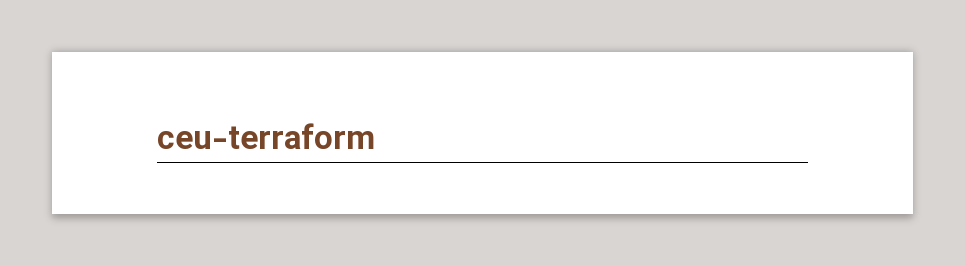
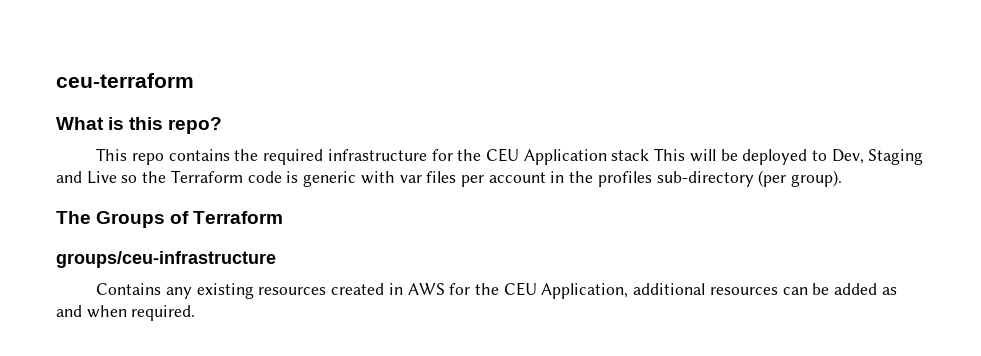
+ What is this repo?
+ This repo contains the required infrastructure for the CEU Application stack This will be deployed to Dev, Staging and Live so the Terraform code is generic with var files per account in the profiles sub-directory (per group).
+ The Groups of Terraform
+ groups/ceu-infrastructure
+ Contains any existing resources created in AWS for the CEU Application, additional resources can be added as and when required.

